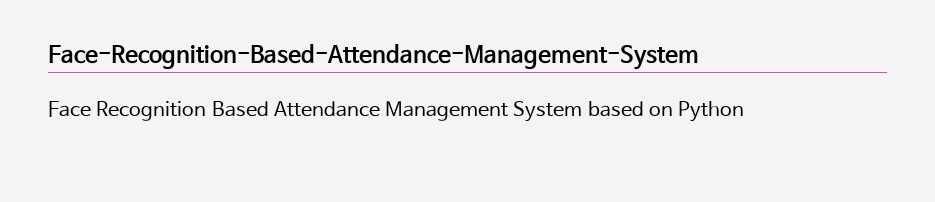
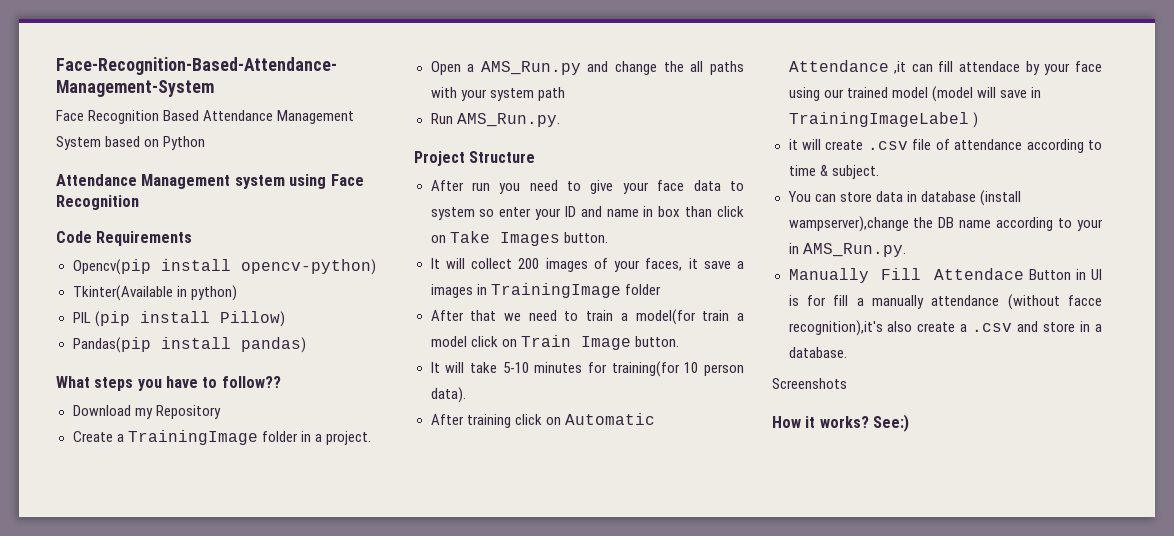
+ Attendance Management system using Face Recognition
+ Code Requirements
+ Opencv(pip install opencv-python)
+ Tkinter(Available in python)
+ PIL (pip install Pillow)
+ Pandas(pip install pandas)
+ What steps you have to follow??
+ Download my Repository
+ Create a TrainingImage folder in a project.
+ Open a AMS_Run.py and change the all paths with your system path
+ Run AMS_Run.py.
+ Project Structure
+ After run you need to give your face data to system so enter your ID and name in box than click on Take Images button.
+ It will collect 200 images of your faces, it save a images in TrainingImage folder
+ After that we need to train a model(for train a model click on Train Image button.
+ It will take 5-10 minutes for training(for 10 person data).
+ After training click on Automatic Attendance ,it can fill attendace by your face using our trained model (model will save in TrainingImageLabel )
+ it will create .csv file of attendance according to time & subject.
+ You can store data in database (install wampserver),change the DB name according to your in AMS_Run.py.
+ Manually Fill Attendace Button in UI is for fill a manually attendance (without facce recognition),it's also create a .csv and store in a database.
+ Screenshots
+ How it works? See:)

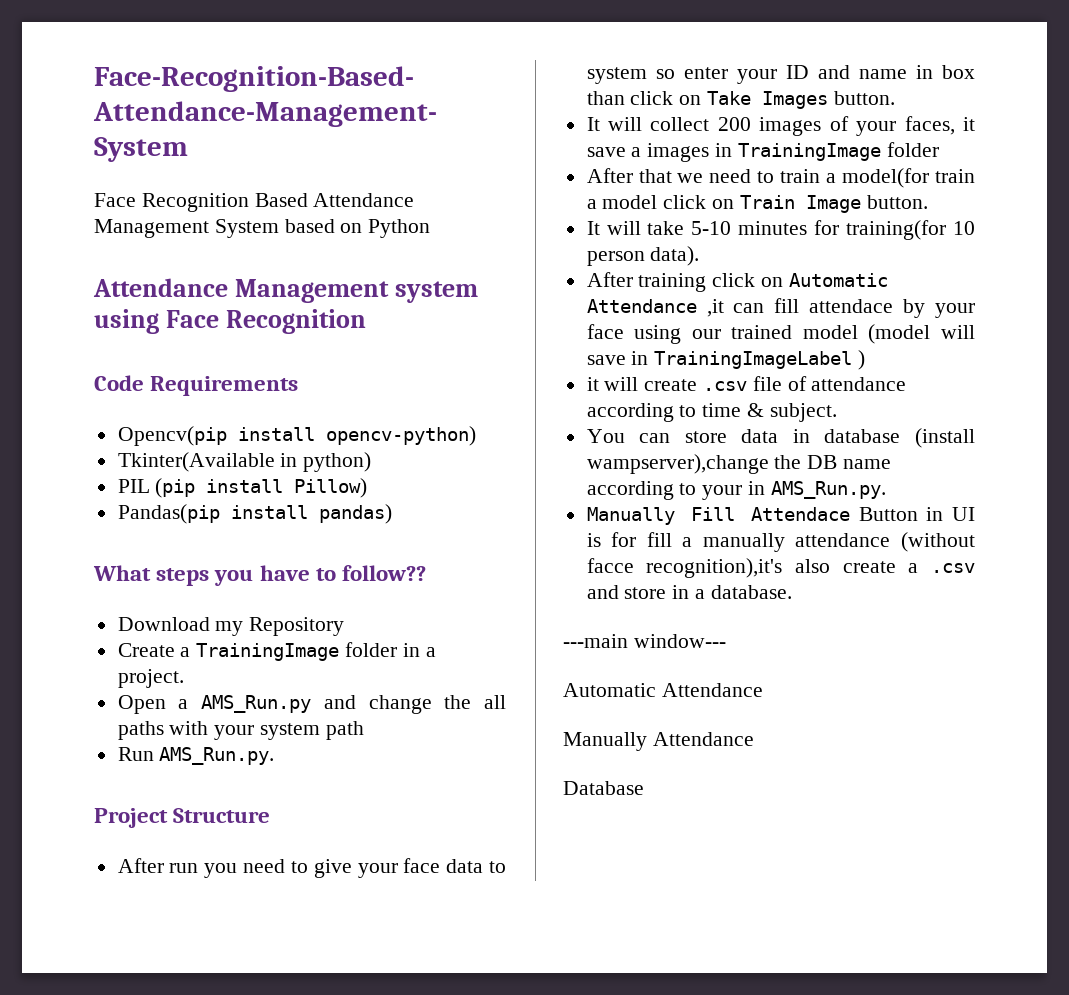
- Screenshots
- How it works? See:)
+ ---main window---
+ Automatic Attendance
+ Manually Attendance
+ Database

